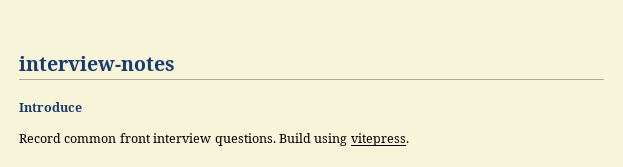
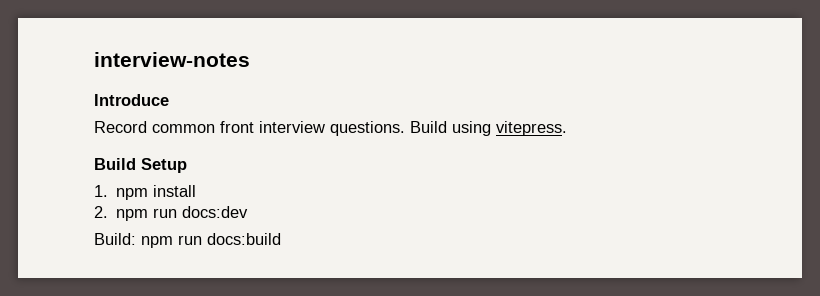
+ Build Setup
+ 1. npm install
+ 2. npm run docs:dev
+ Build: npm run docs:build

